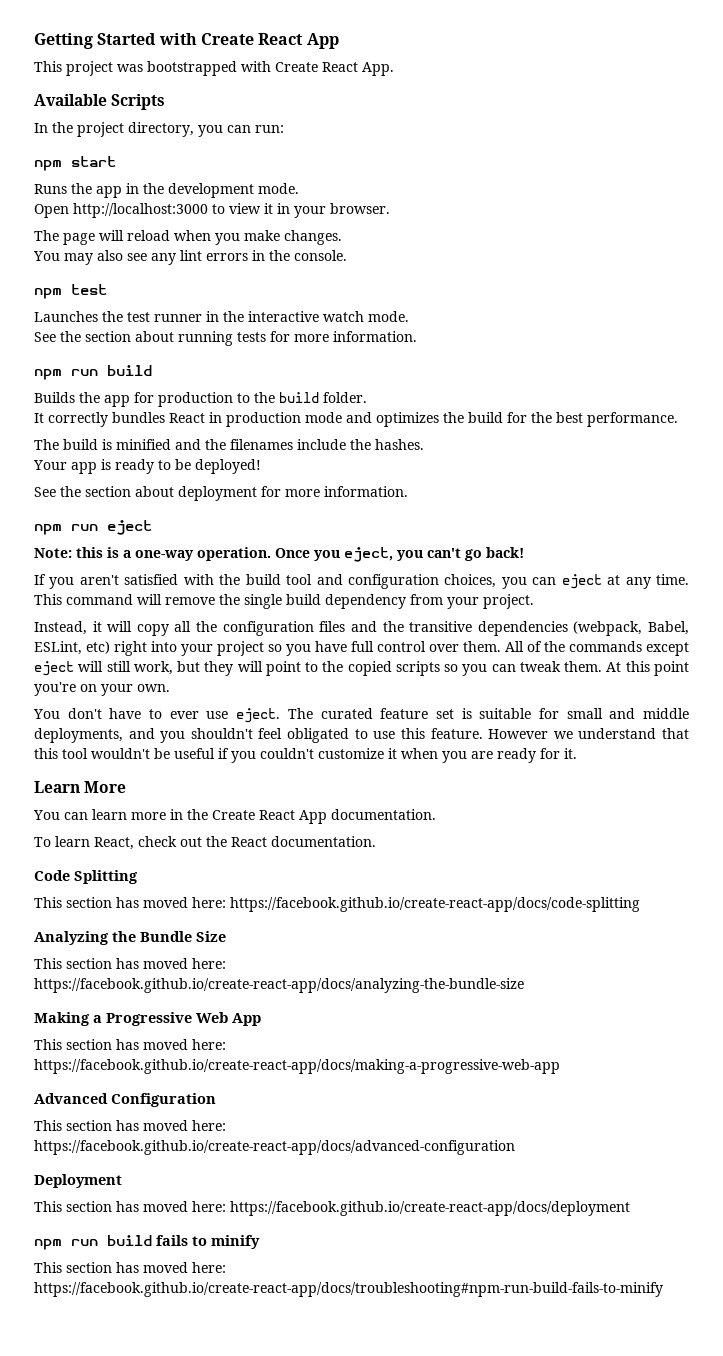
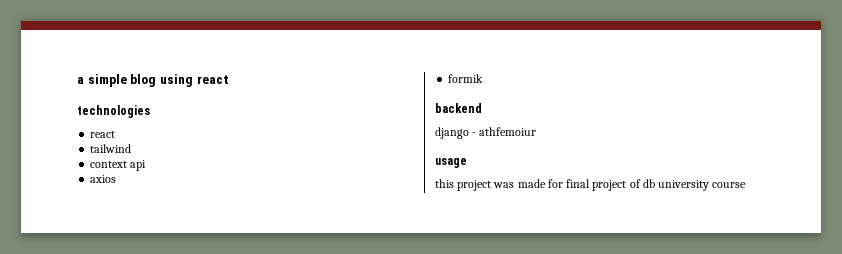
- Getting Started with Create React App
- This project was bootstrapped with Create React App.
- Available Scripts
- In the project directory, you can run:
- npm start
- Runs the app in the development mode.
- Open http://localhost:3000 to view it in your browser.
- The page will reload when you make changes.
- You may also see any lint errors in the console.
- npm test
- Launches the test runner in the interactive watch mode.
- See the section about running tests for more information.
- npm run build
- Builds the app for production to the build folder.
- It correctly bundles React in production mode and optimizes the build for the best performance.
- The build is minified and the filenames include the hashes.
- Your app is ready to be deployed!
- See the section about deployment for more information.
- npm run eject
- Note: this is a one-way operation. Once you eject, you can't go back!
- If you aren't satisfied with the build tool and configuration choices, you can eject at any time. This command will remove the single build dependency from your project.
- Instead, it will copy all the configuration files and the transitive dependencies (webpack, Babel, ESLint, etc) right into your project so you have full control over them. All of the commands except eject will still work, but they will point to the copied scripts so you can tweak them. At this point you're on your own.
- You don't have to ever use eject. The curated feature set is suitable for small and middle deployments, and you shouldn't feel obligated to use this feature. However we understand that this tool wouldn't be useful if you couldn't customize it when you are ready for it.
- Learn More
- You can learn more in the Create React App documentation.
- To learn React, check out the React documentation.
- Code Splitting
- This section has moved here: https://facebook.github.io/create-react-app/docs/code-splitting
- Analyzing the Bundle Size
- This section has moved here: https://facebook.github.io/create-react-app/docs/analyzing-the-bundle-size
- Making a Progressive Web App
- This section has moved here: https://facebook.github.io/create-react-app/docs/making-a-progressive-web-app
- Advanced Configuration
- This section has moved here: https://facebook.github.io/create-react-app/docs/advanced-configuration
- Deployment
- This section has moved here: https://facebook.github.io/create-react-app/docs/deployment
- npm run build fails to minify
- This section has moved here: https://facebook.github.io/create-react-app/docs/troubleshooting#npm-run-build-fails-to-minify
+ a simple blog using react
+ technologies
+ react
+ tailwind
+ context api
+ axios
+ formik
+ backend
+ django - athfemoiur
+ usage
+ this project was made for final project of db university course

